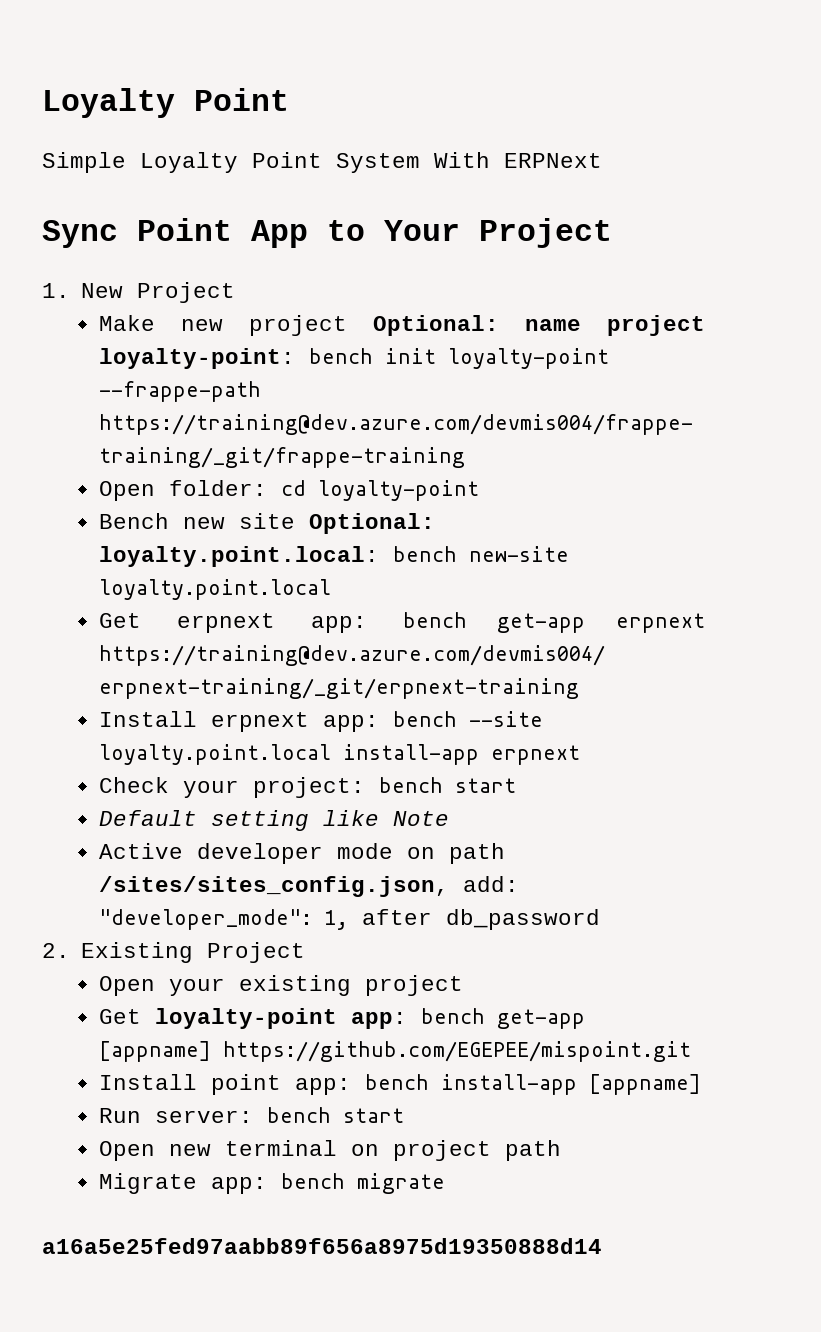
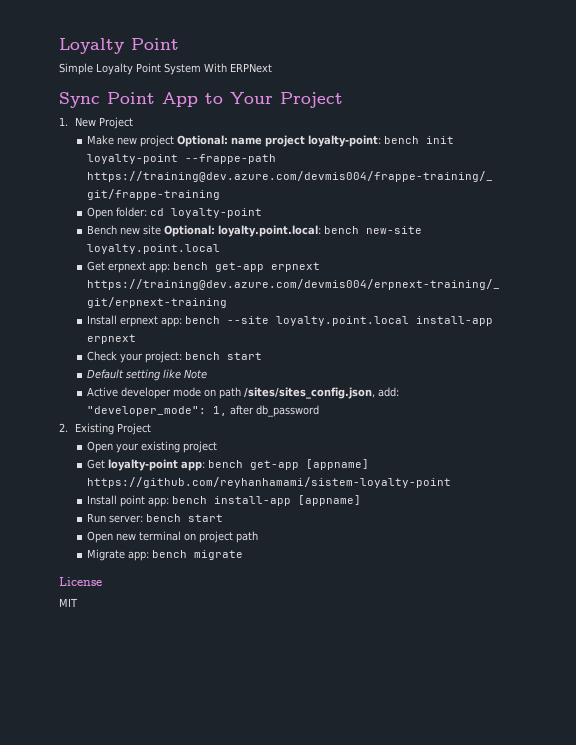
- Get loyalty-point app: bench get-app [appname] https://github.com/EGEPEE/mispoint.git
+ Get loyalty-point app: bench get-app [appname] https://github.com/reyhanhamami/sistem-loyalty-point
- a16a5e25fed97aabb89f656a8975d19350888d14
+ License
+ MIT

